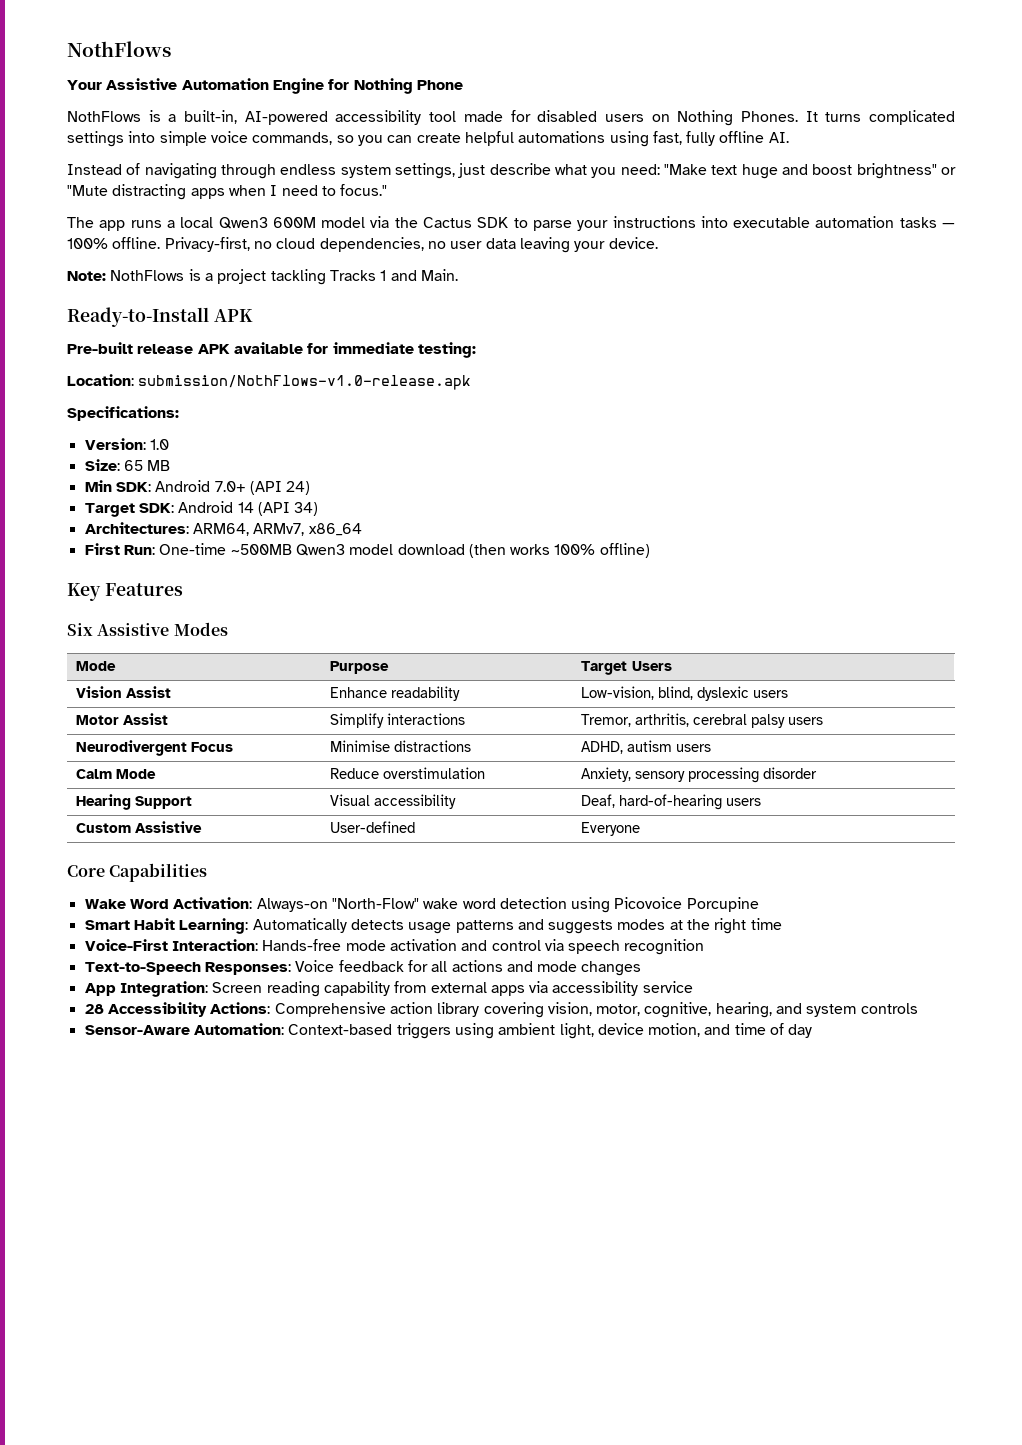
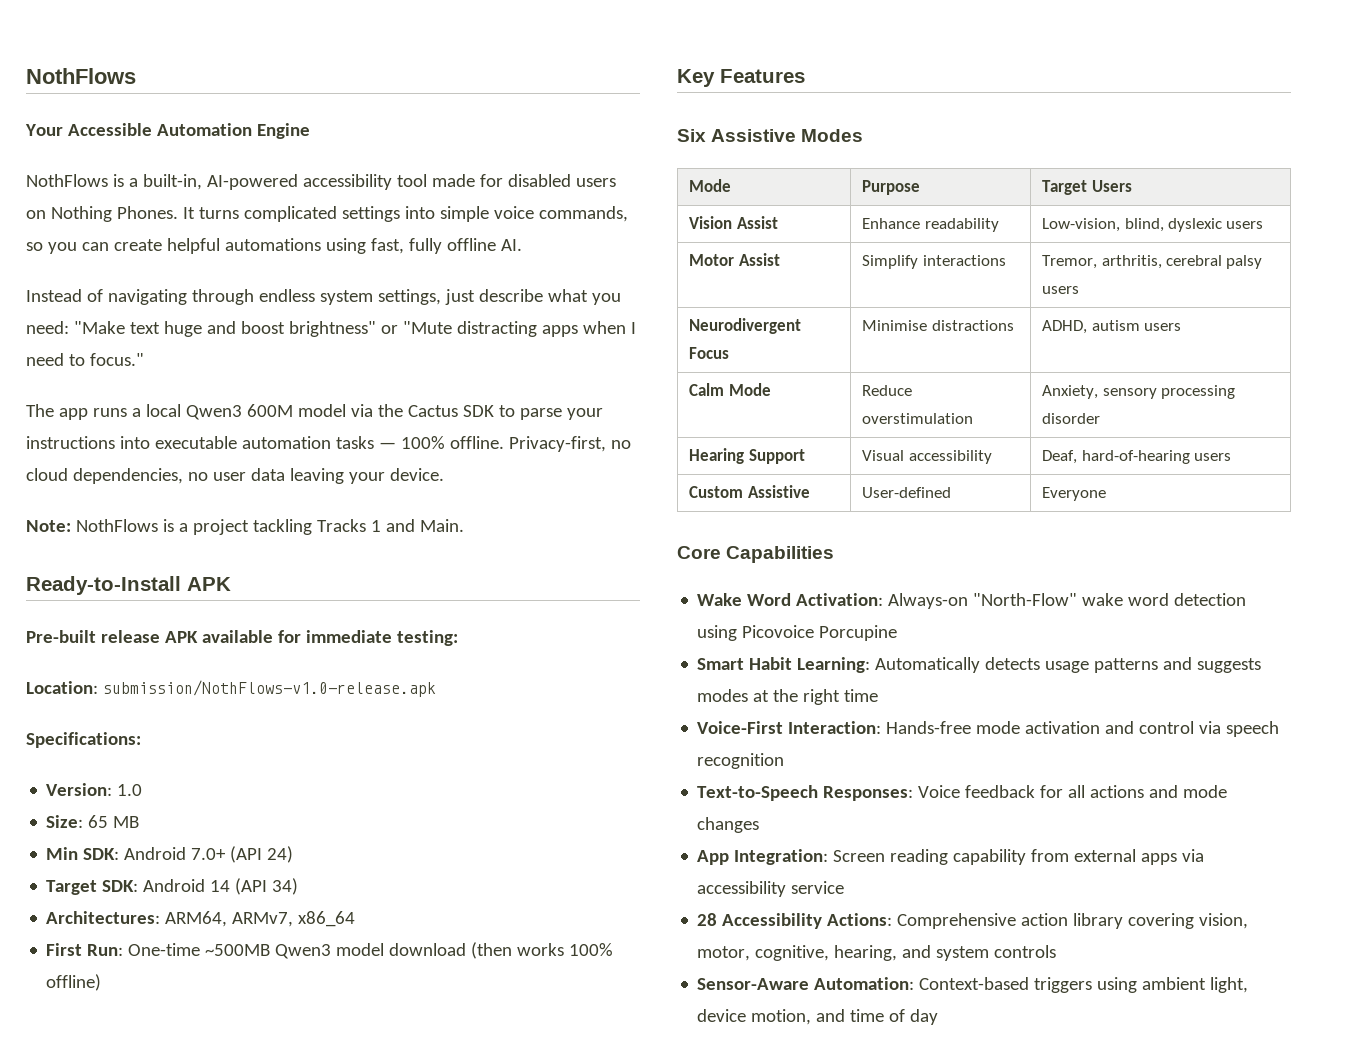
- Your Assistive Automation Engine for Nothing Phone
+ Your Accessible Automation Engine

